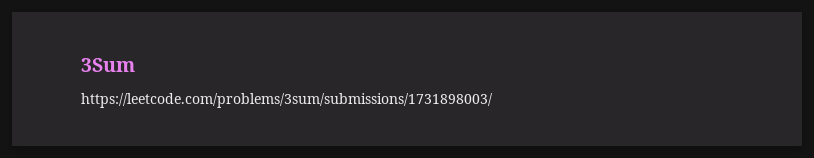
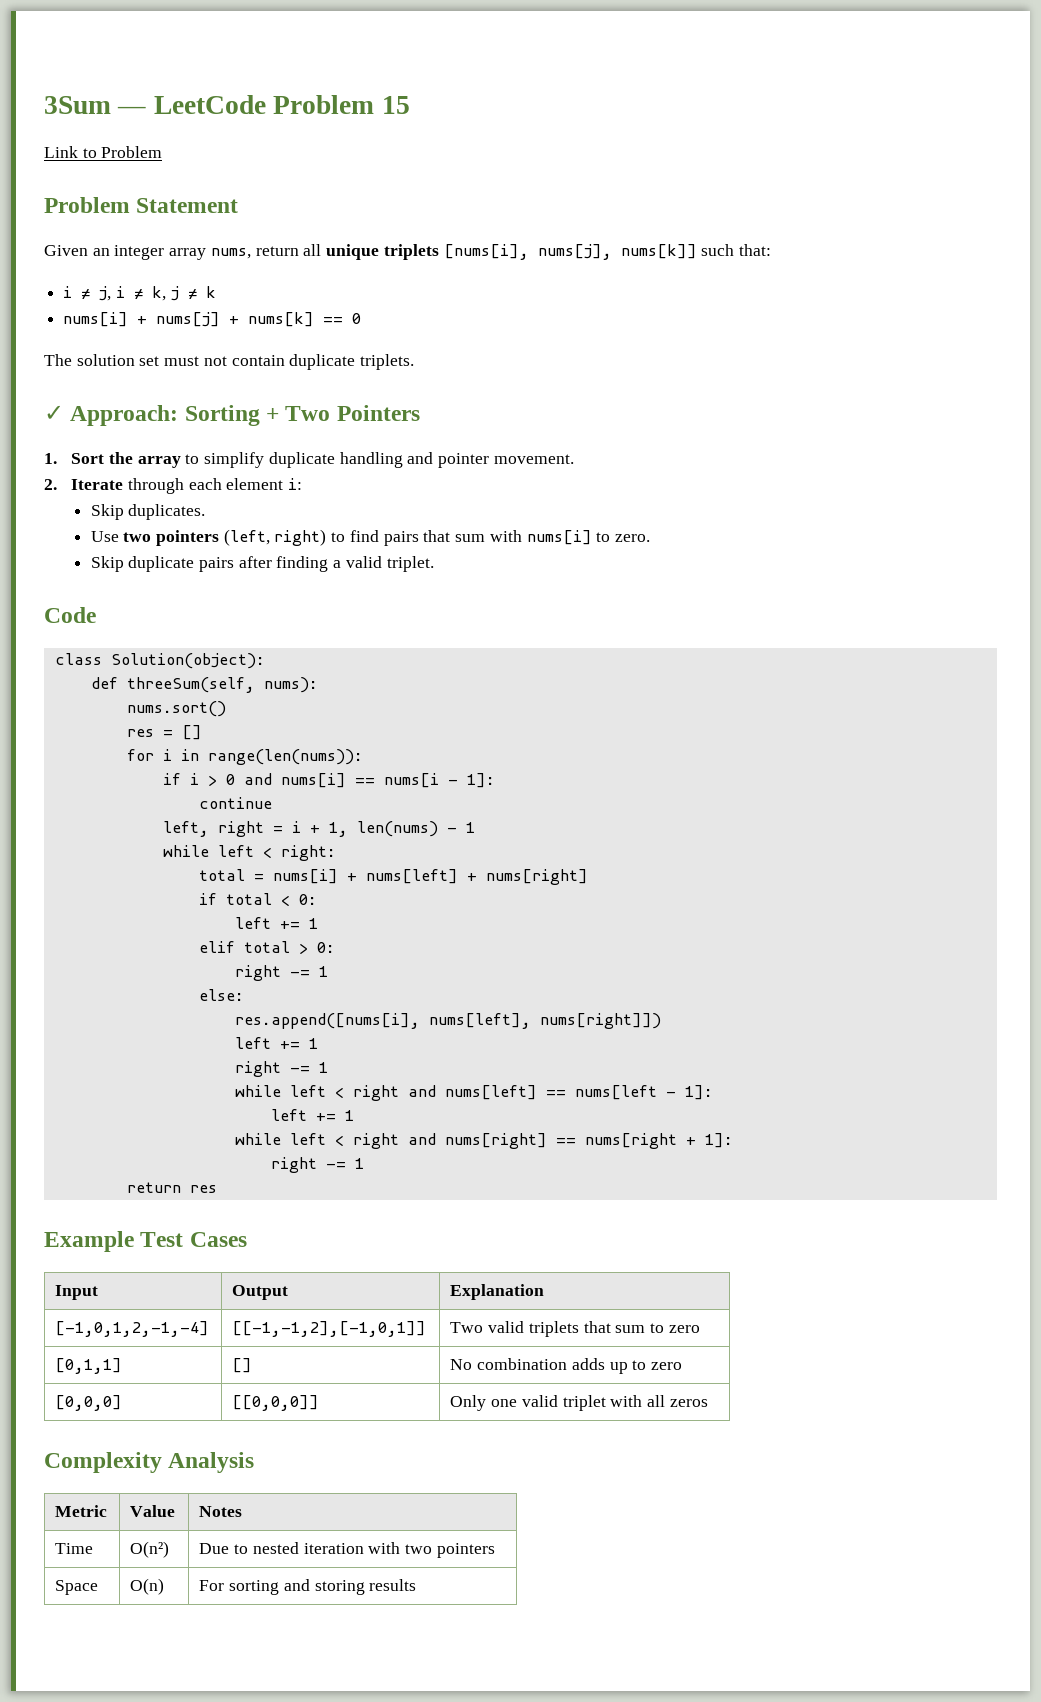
- 3Sum
- https://leetcode.com/problems/3sum/submissions/1731898003/
+ 3Sum — LeetCode Problem 15
+ Link to Problem
+ Problem Statement
+ Given an integer array nums, return all unique triplets [nums[i], nums[j], nums[k]] such that:
+ i ≠ j, i ≠ k, j ≠ k
+ nums[i] + nums[j] + nums[k] == 0
+ The solution set must not contain duplicate triplets.
+ ✓ Approach: Sorting + Two Pointers
+ 1. Sort the array to simplify duplicate handling and pointer movement.
+ 2. Iterate through each element i:
+ Skip duplicates.
+ Use two pointers (left, right) to find pairs that sum with nums[i] to zero.
+ Skip duplicate pairs after finding a valid triplet.
+ Code
+ class Solution(object):
+ def threeSum(self, nums):
+ nums.sort()
+ res = []
+ for i in range(len(nums)):
+ if i > 0 and nums[i] == nums[i - 1]:
+ continue
+ left, right = i + 1, len(nums) - 1
+ while left < right:
+ total = nums[i] + nums[left] + nums[right]
+ if total < 0:
+ left += 1
+ elif total > 0:
+ right -= 1
+ else:
+ res.append([nums[i], nums[left], nums[right]])
+ left += 1
+ right -= 1
+ while left < right and nums[left] == nums[left - 1]:
+ left += 1
+ while left < right and nums[right] == nums[right + 1]:
+ right -= 1
+ return res
+ Example Test Cases
+ Input | Output | Explanation
+ [-1,0,1,2,-1,-4] | [[-1,-1,2],[-1,0,1]] | Two valid triplets that sum to zero
+ [0,1,1] | [] | No combination adds up to zero
+ [0,0,0] | [[0,0,0]] | Only one valid triplet with all zeros
+ Complexity Analysis
+ Metric | Value | Notes
+ Time | O(n²) | Due to nested iteration with two pointers
+ Space | O(n) | For sorting and storing results

